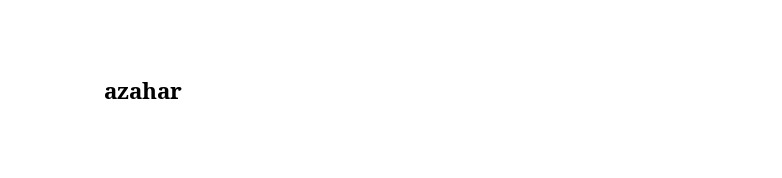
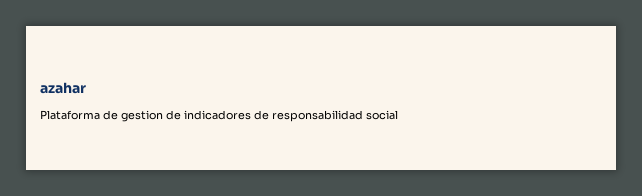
+ Plataforma de gestion de indicadores de responsabilidad social

